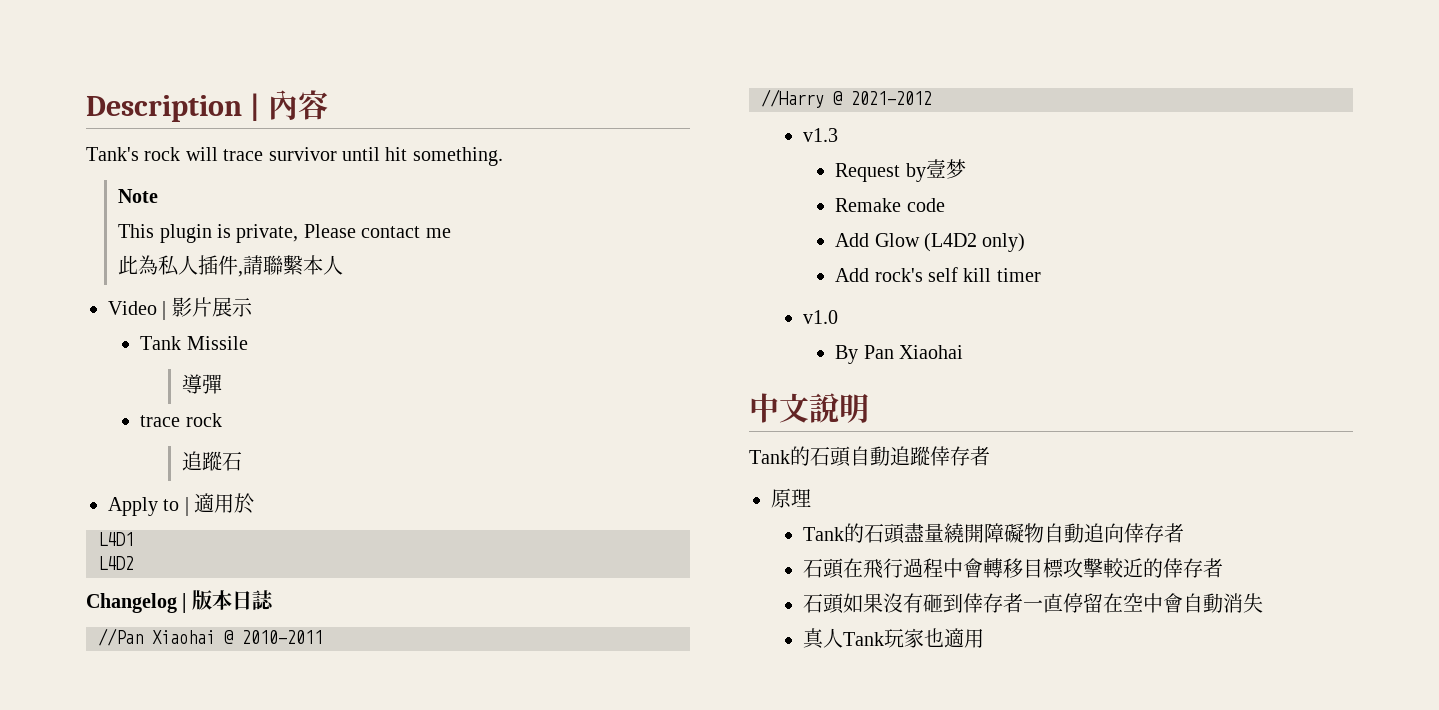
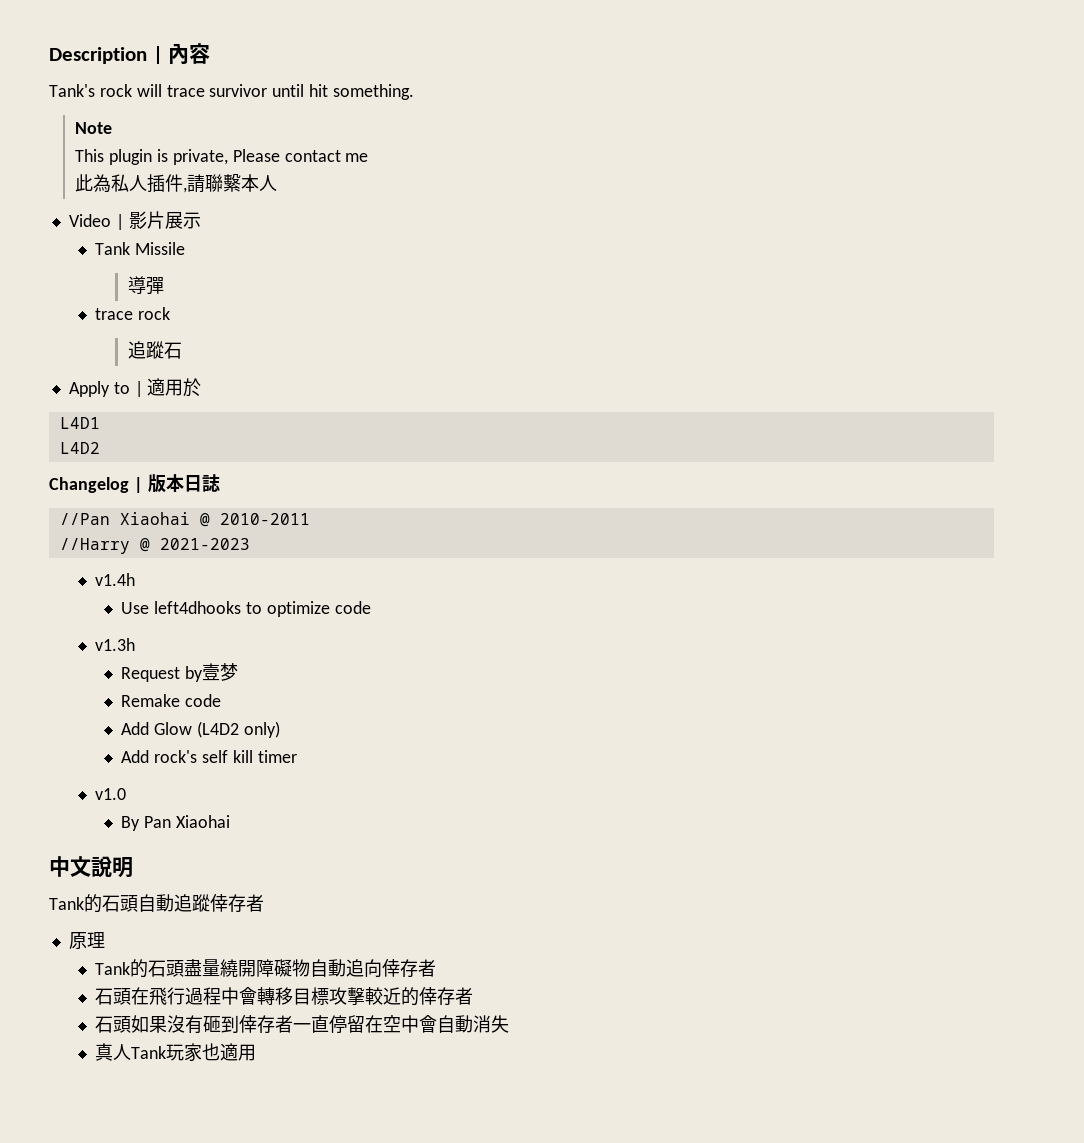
- //Harry @ 2021-2012
- v1.3
+ //Harry @ 2021-2023
+ v1.4h
+ Use left4dhooks to optimize code
+ v1.3h

